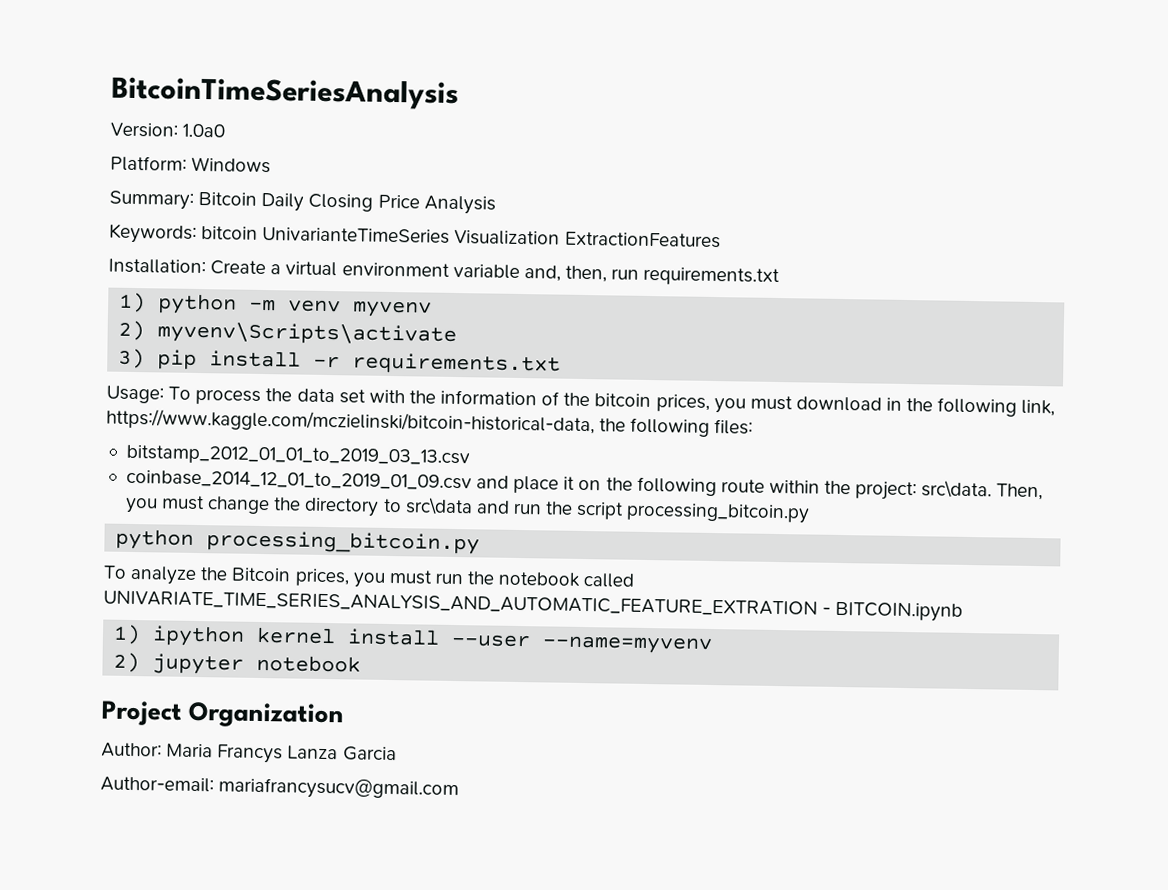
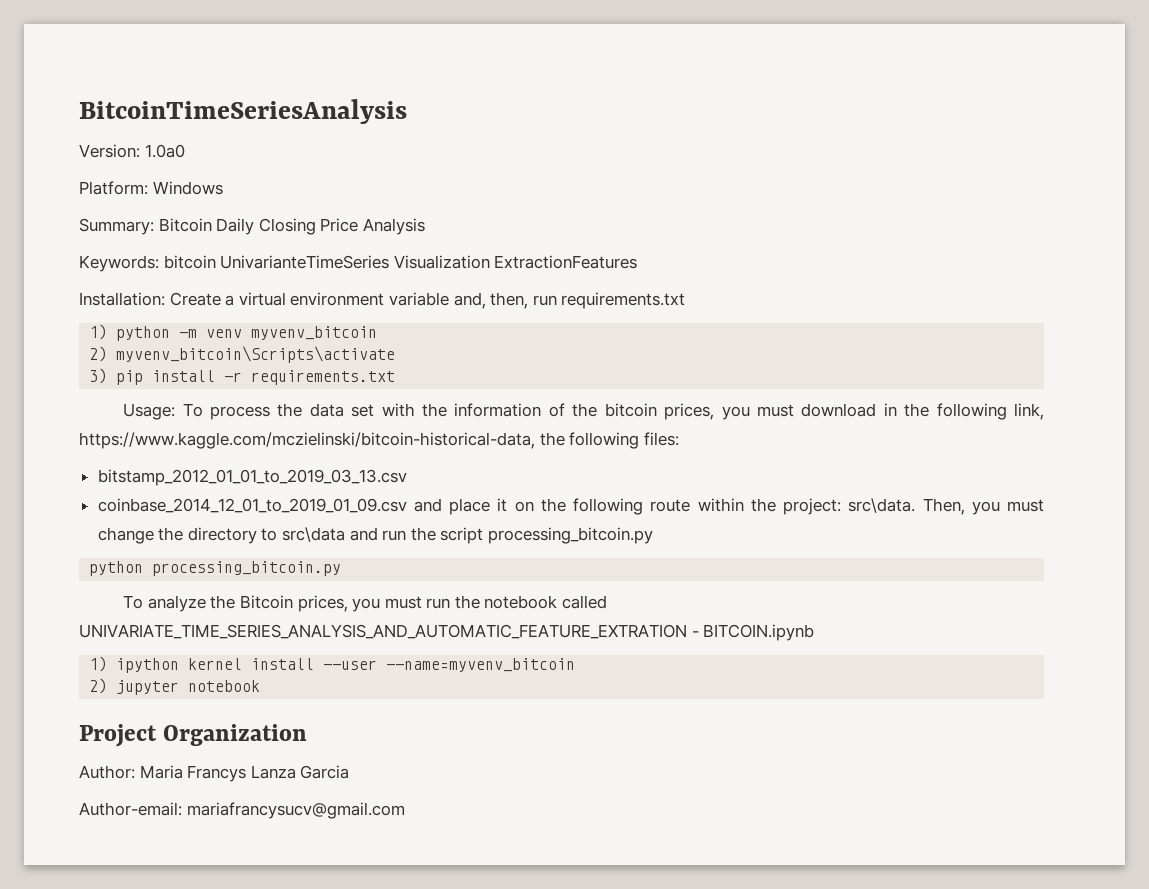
- 1) python -m venv myvenv
- 2) myvenv\Scripts\activate
+ 1) python -m venv myvenv_bitcoin
+ 2) myvenv_bitcoin\Scripts\activate
- 1) ipython kernel install --user --name=myvenv
+ 1) ipython kernel install --user --name=myvenv_bitcoin

